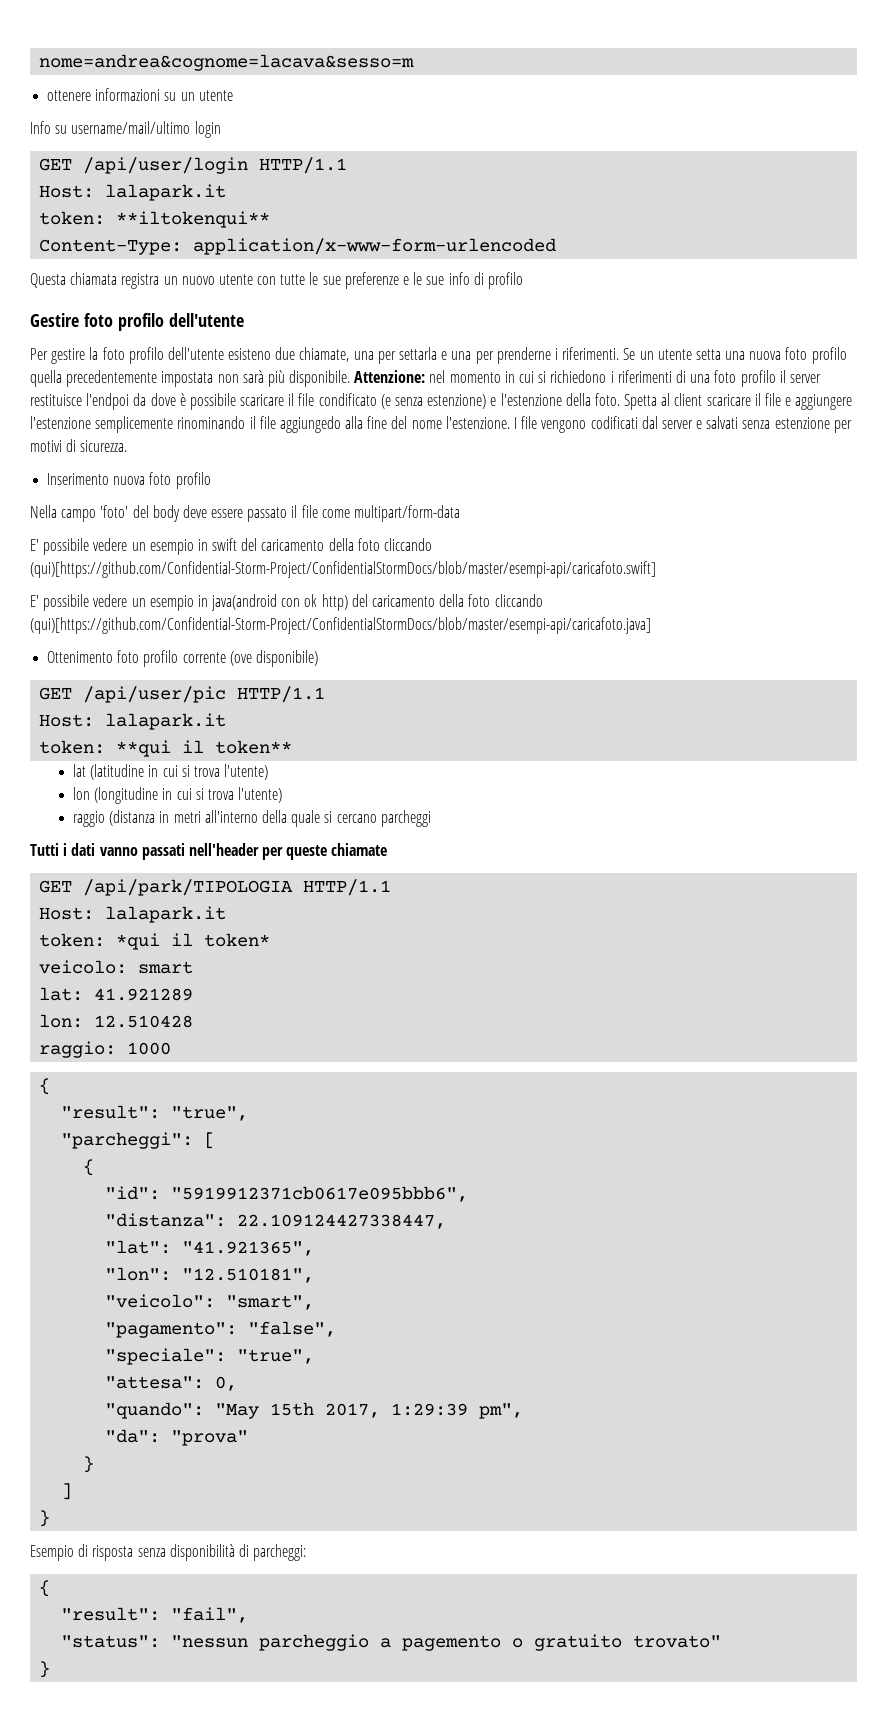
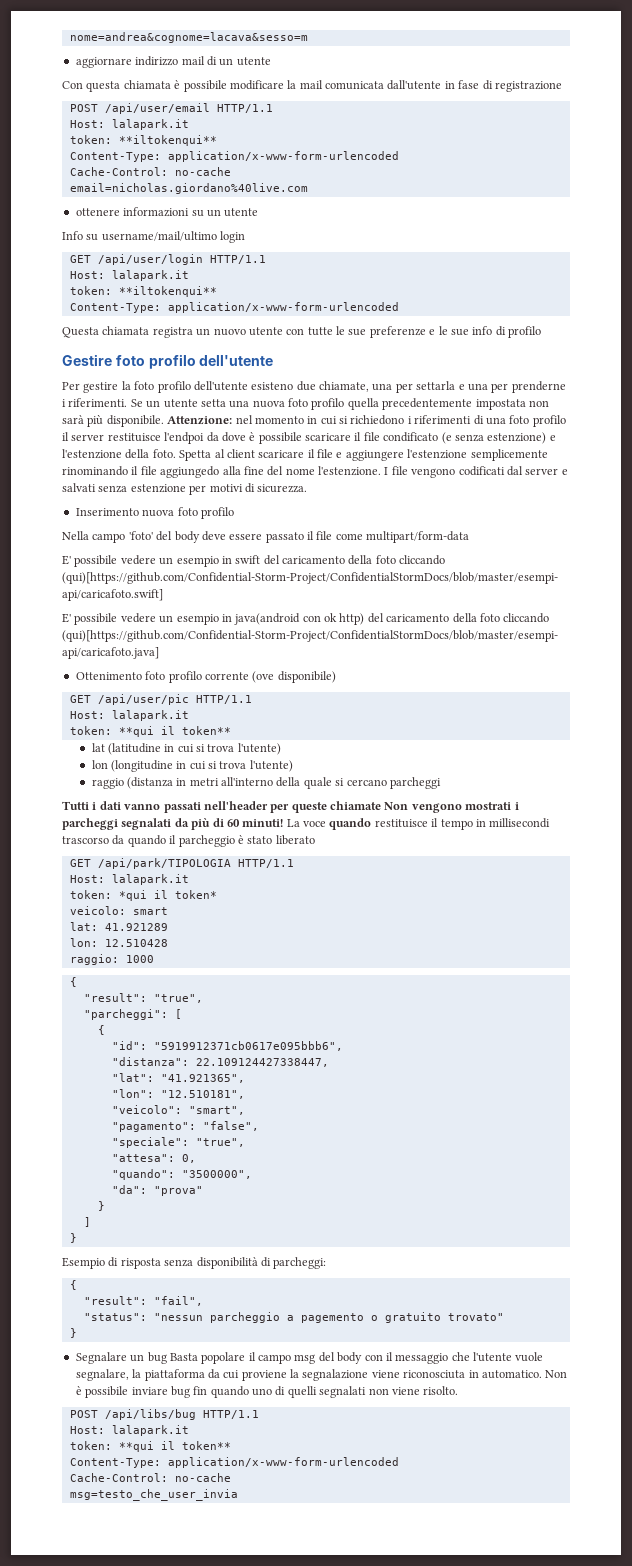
+ aggiornare indirizzo mail di un utente
+ Con questa chiamata è possibile modificare la mail comunicata dall'utente in fase di registrazione
+ POST /api/user/email HTTP/1.1
+ Host: lalapark.it
+ token: **iltokenqui**
+ Content-Type: application/x-www-form-urlencoded
+ Cache-Control: no-cache
+ email=nicholas.giordano%40live.com
- Tutti i dati vanno passati nell'header per queste chiamate
+ Tutti i dati vanno passati nell'header per queste chiamate Non vengono mostrati i parcheggi segnalati da più di 60 minuti! La voce quando restituisce il tempo in millisecondi trascorso da quando il parcheggio è stato liberato
- "quando": "May 15th 2017, 1:29:39 pm",
+ "quando": "3500000",
+ Segnalare un bug Basta popolare il campo msg del body con il messaggio che l'utente vuole segnalare, la piattaforma da cui proviene la segnalazione viene riconosciuta in automatico. Non è possibile inviare bug fin quando uno di quelli segnalati non viene risolto.
+ POST /api/libs/bug HTTP/1.1
+ Host: lalapark.it
+ token: **qui il token**
+ Content-Type: application/x-www-form-urlencoded
+ Cache-Control: no-cache
+ msg=testo_che_user_invia

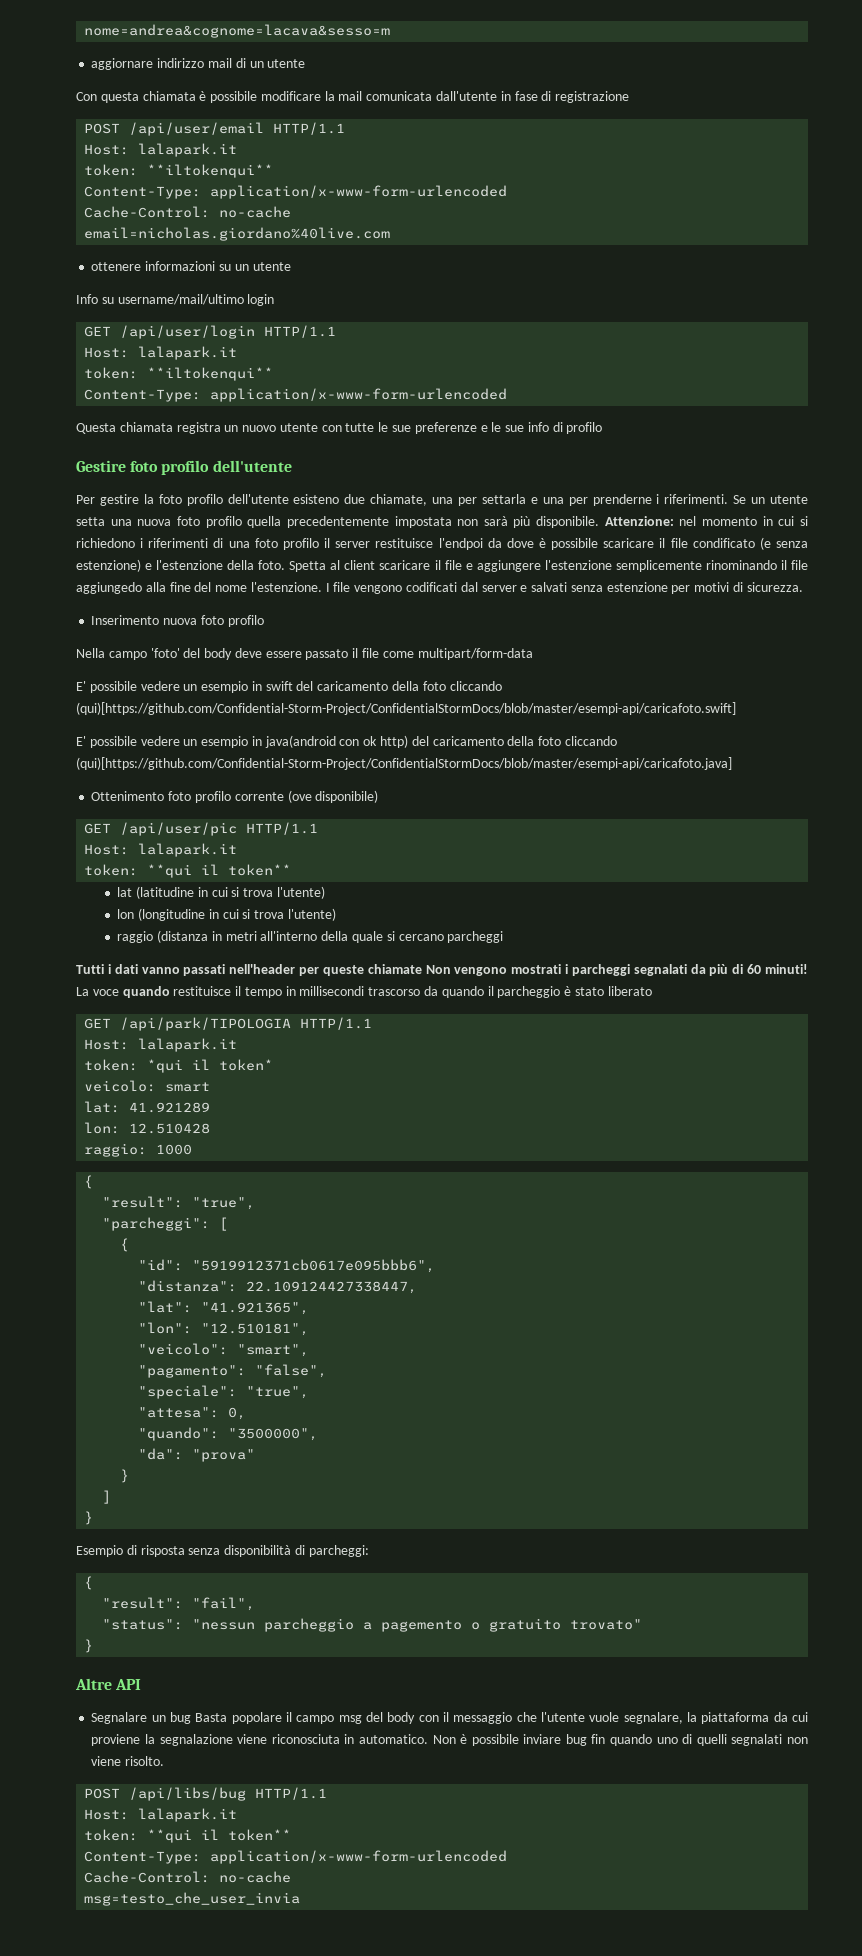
+ Altre API

